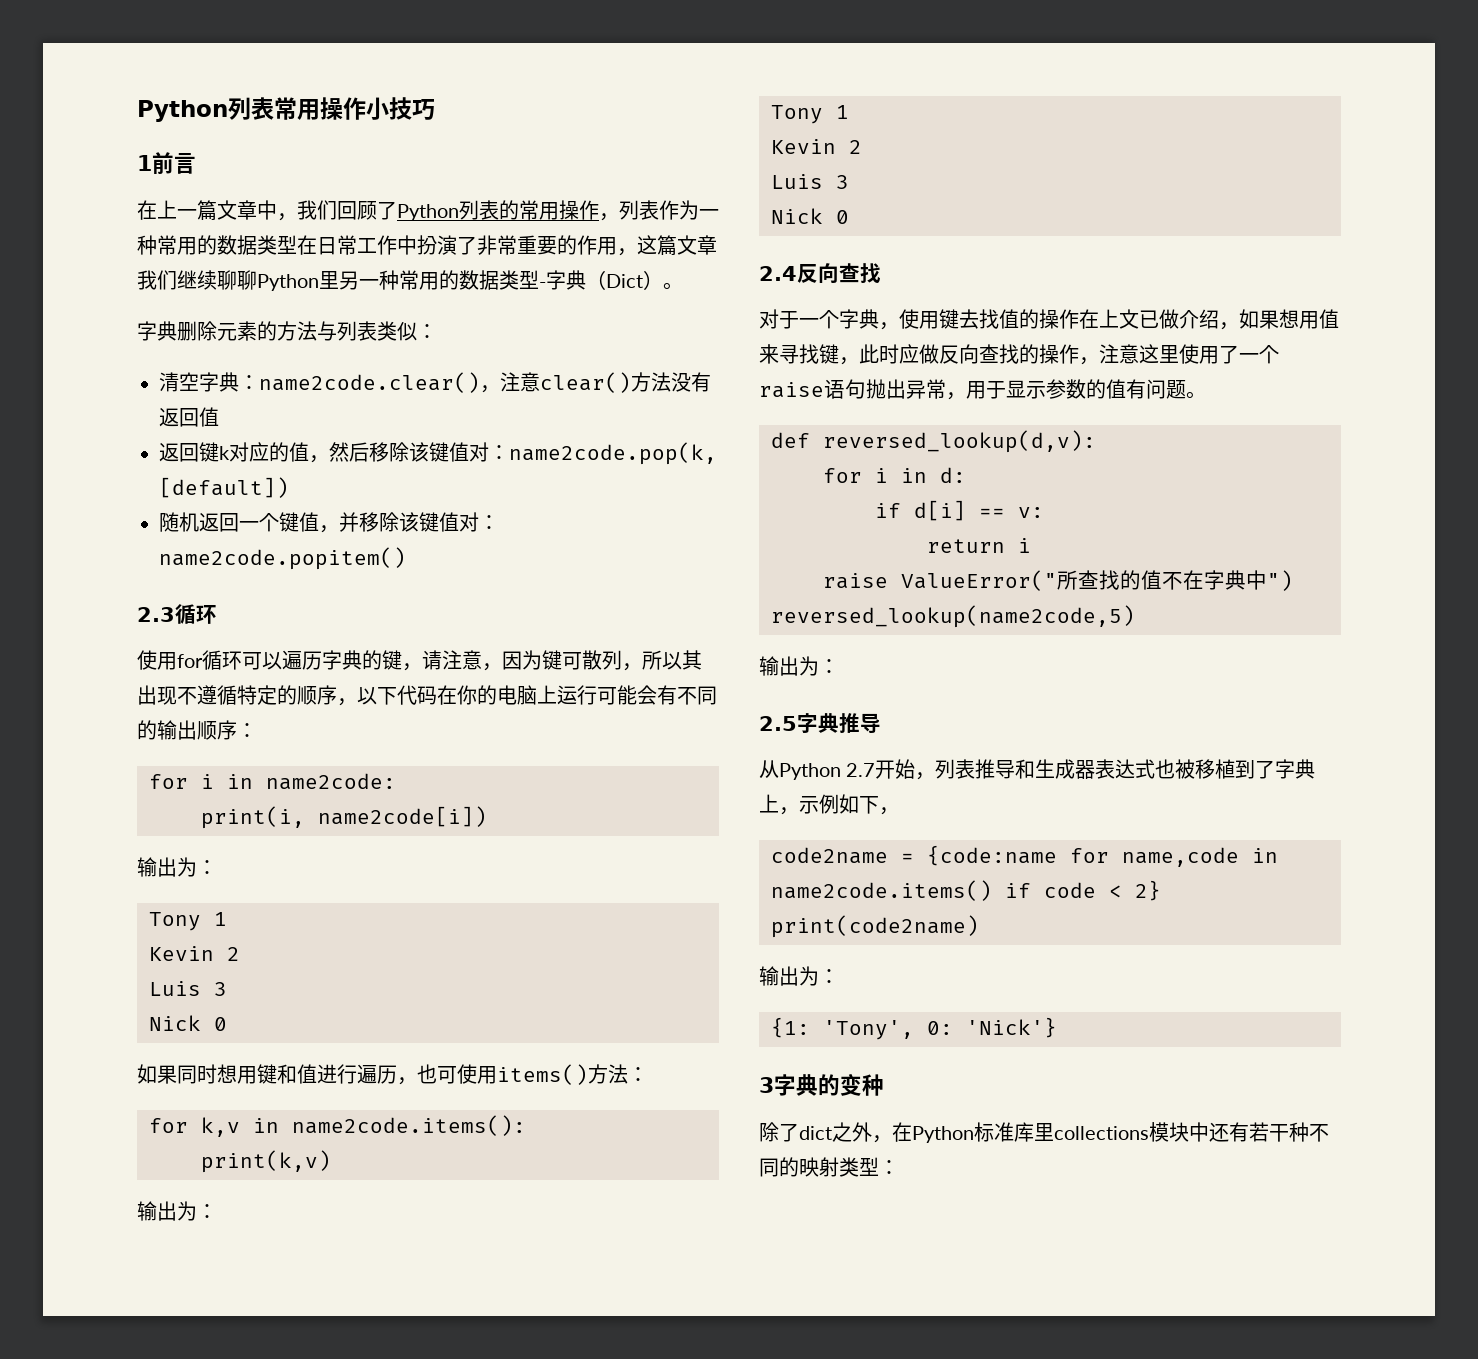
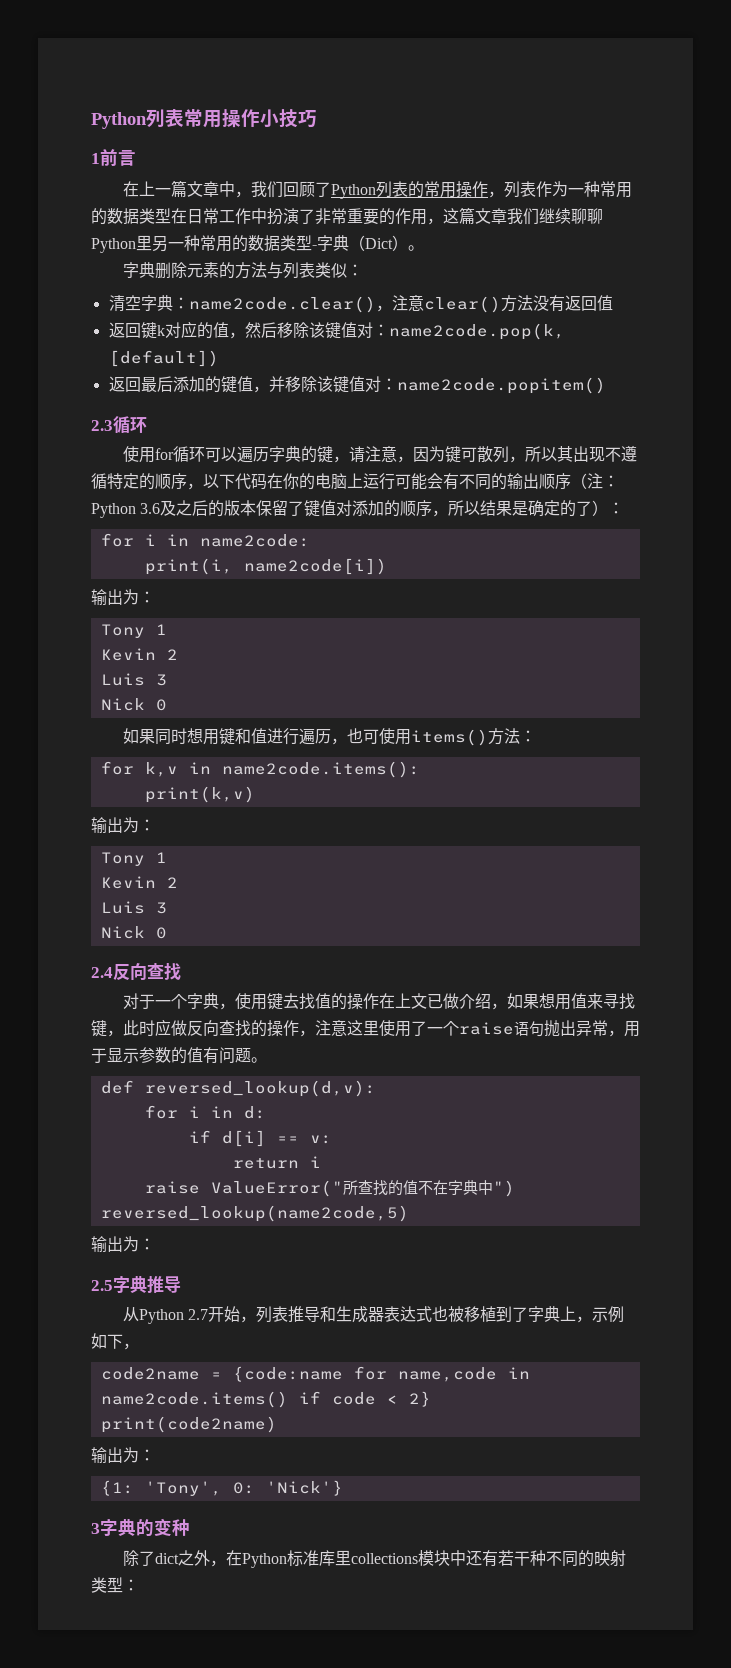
- 随机返回一个键值，并移除该键值对：name2code.popitem()
+ 返回最后添加的键值，并移除该键值对：name2code.popitem()
- 使用for循环可以遍历字典的键，请注意，因为键可散列，所以其出现不遵循特定的顺序，以下代码在你的电脑上运行可能会有不同的输出顺序：
+ 使用for循环可以遍历字典的键，请注意，因为键可散列，所以其出现不遵循特定的顺序，以下代码在你的电脑上运行可能会有不同的输出顺序（注：Python 3.6及之后的版本保留了键值对添加的顺序，所以结果是确定的了）：

